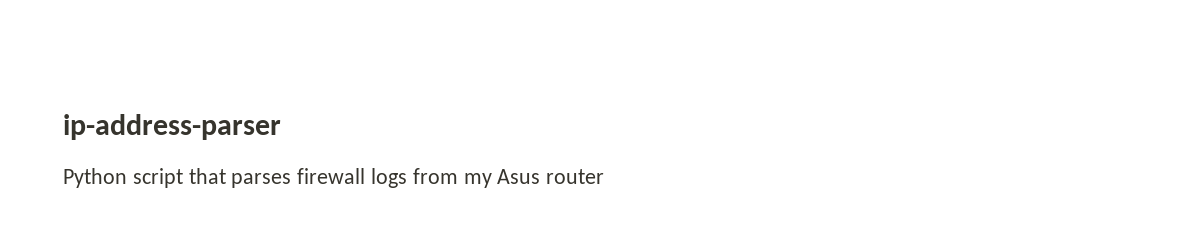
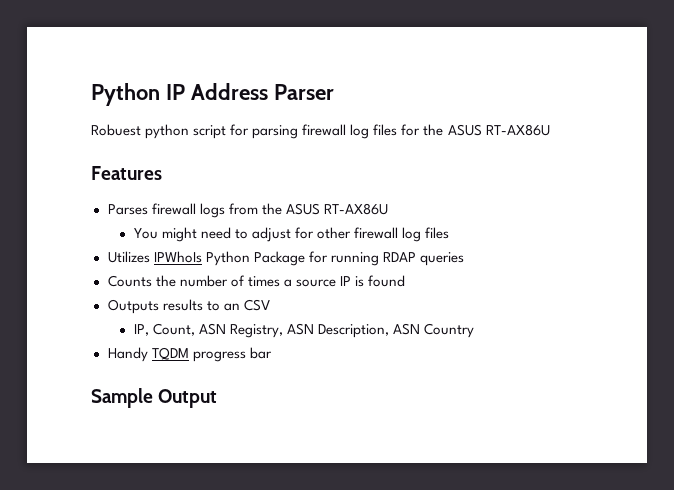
- ip-address-parser
- Python script that parses firewall logs from my Asus router
+ Python IP Address Parser
+ Robuest python script for parsing firewall log files for the ASUS RT-AX86U
+ Features
+ Parses firewall logs from the ASUS RT-AX86U
+ You might need to adjust for other firewall log files
+ Utilizes IPWhoIs Python Package for running RDAP queries
+ Counts the number of times a source IP is found
+ Outputs results to an CSV
+ IP, Count, ASN Registry, ASN Description, ASN Country
+ Handy TQDM progress bar
+ Sample Output

